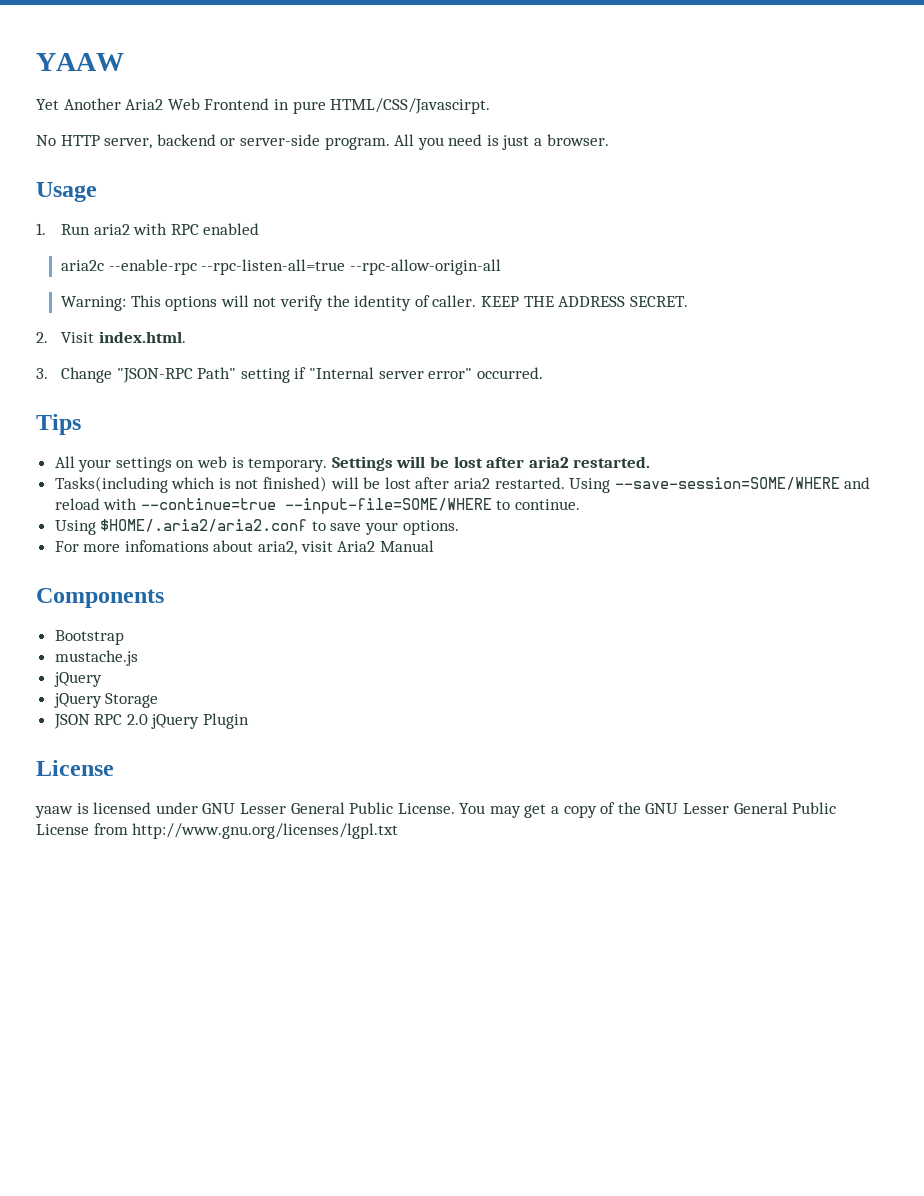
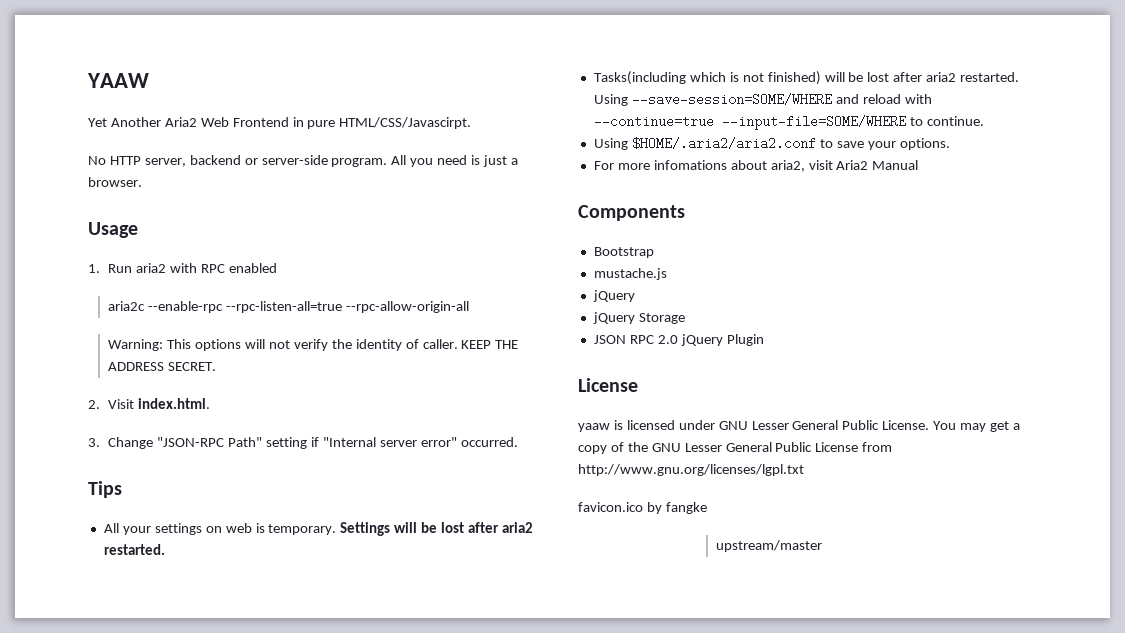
+ favicon.ico by fangke
+ upstream/master

